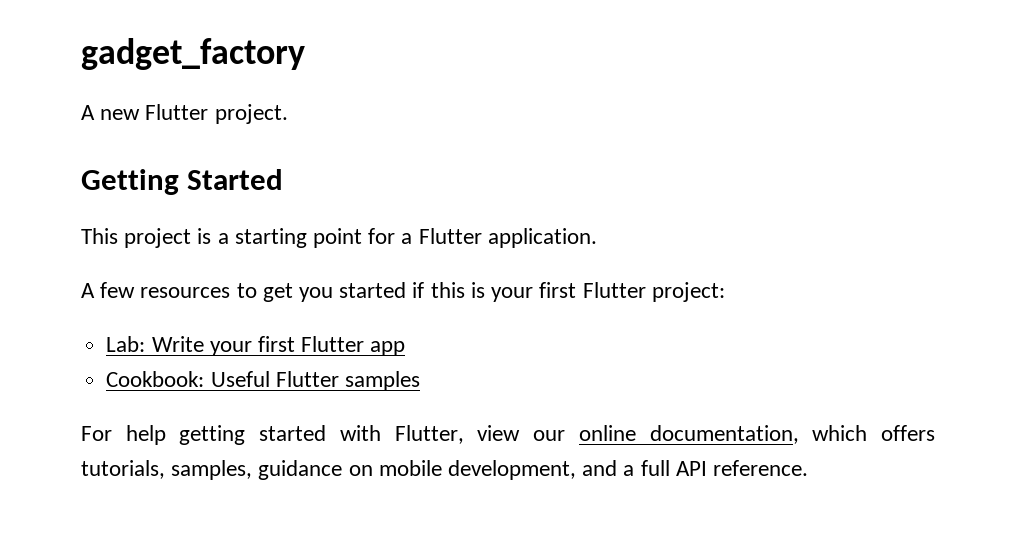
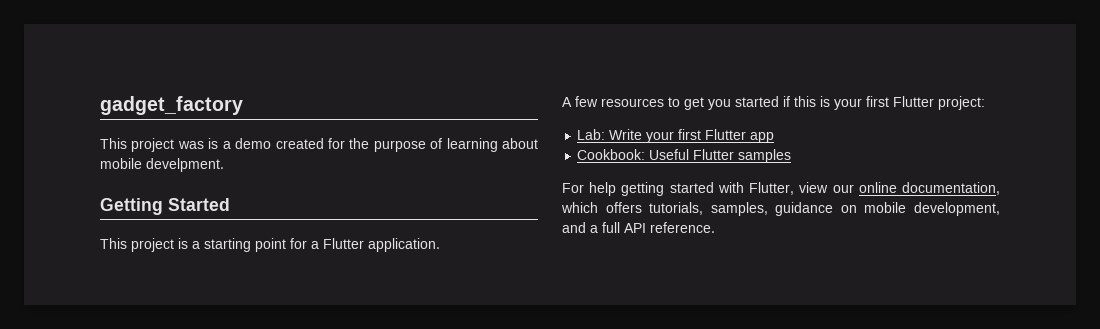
- A new Flutter project.
+ This project was is a demo created for the purpose of learning about mobile develpment.

